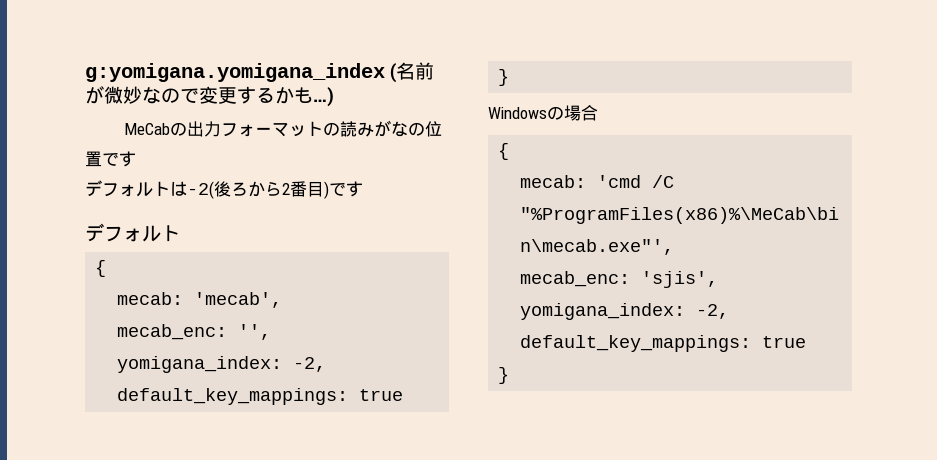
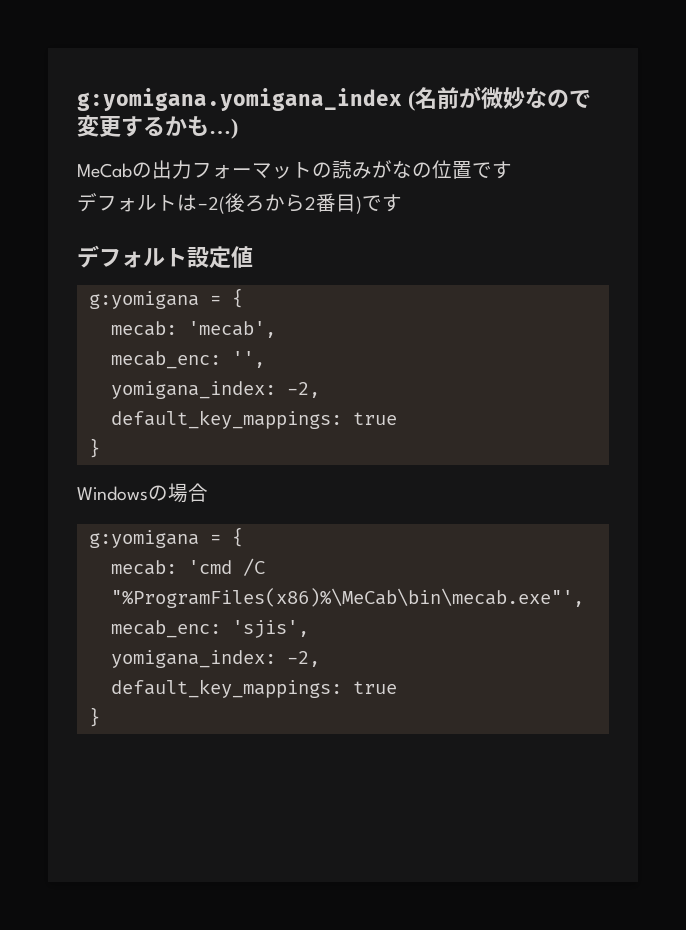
  デフォルトは-2(後ろから2番目)です
- デフォルト
- {
+ デフォルト設定値
+ g:yomigana = {
  Windowsの場合
- {
+ g:yomigana = {

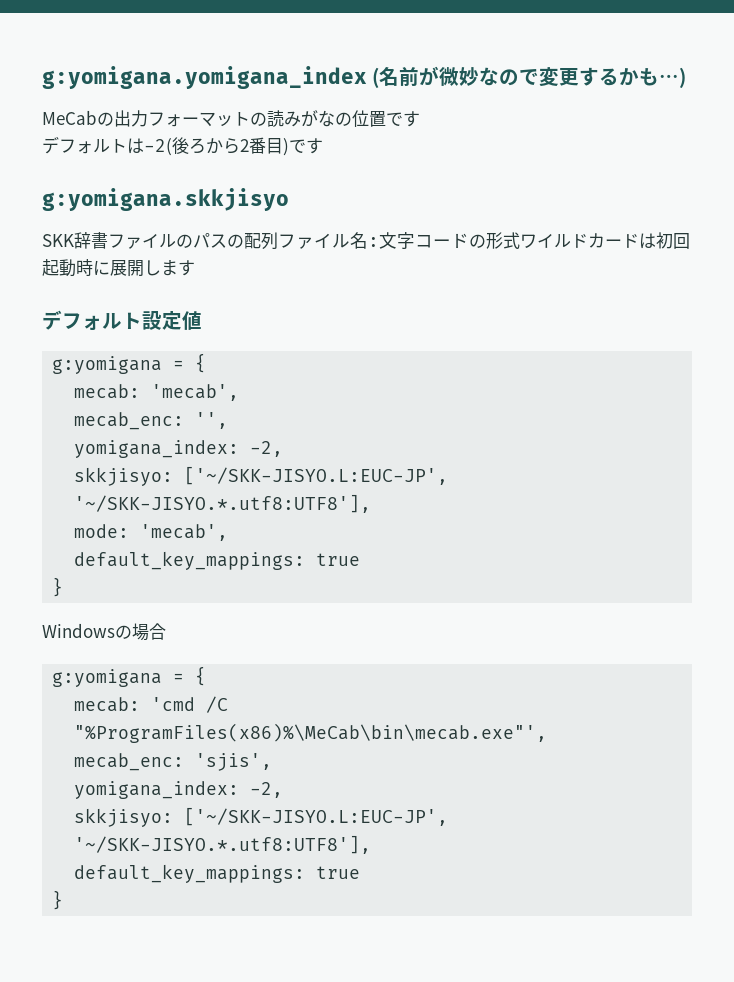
+ g:yomigana.skkjisyo
+ SKK辞書ファイルのパスの配列ファイル名:文字コードの形式ワイルドカードは初回起動時に展開します
  mecab_enc: '',
  yomigana_index: -2,
+ skkjisyo: ['~/SKK-JISYO.L:EUC-JP', '~/SKK-JISYO.*.utf8:UTF8'],
+ mode: 'mecab',
  mecab_enc: 'sjis',
  yomigana_index: -2,
+ skkjisyo: ['~/SKK-JISYO.L:EUC-JP', '~/SKK-JISYO.*.utf8:UTF8'],

